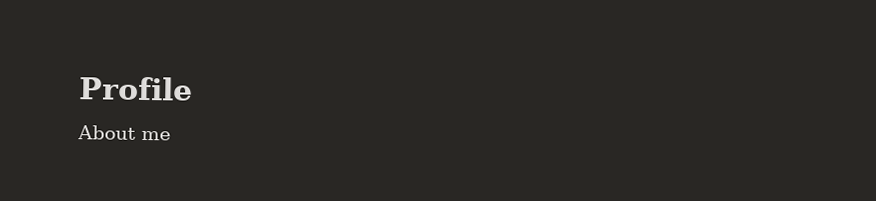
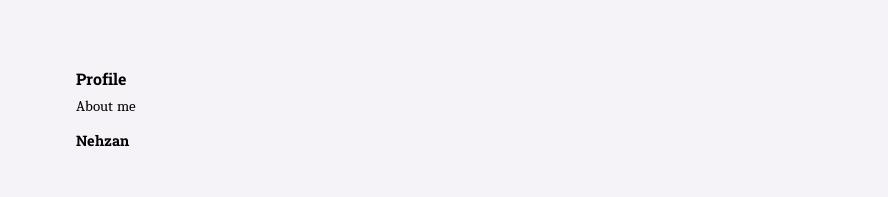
+ Nehzan

